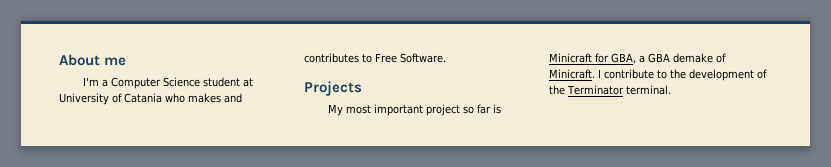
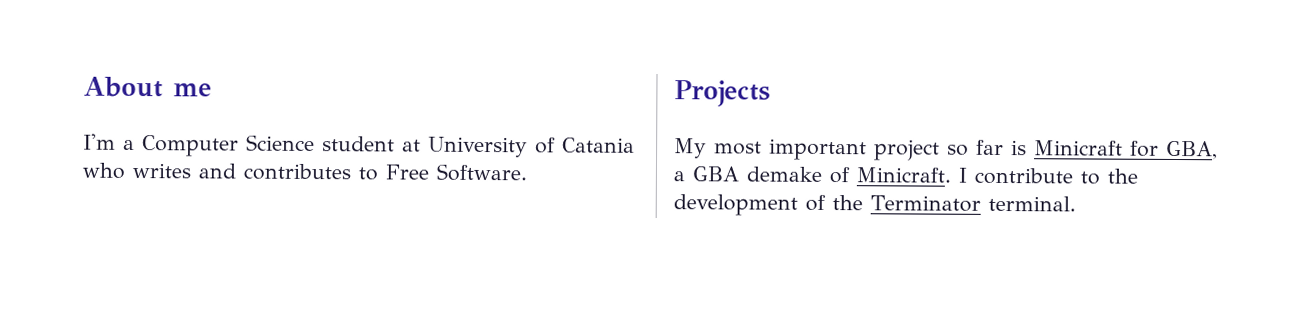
- I'm a Computer Science student at University of Catania who makes and contributes to Free Software.
+ I'm a Computer Science student at University of Catania who writes and contributes to Free Software.

